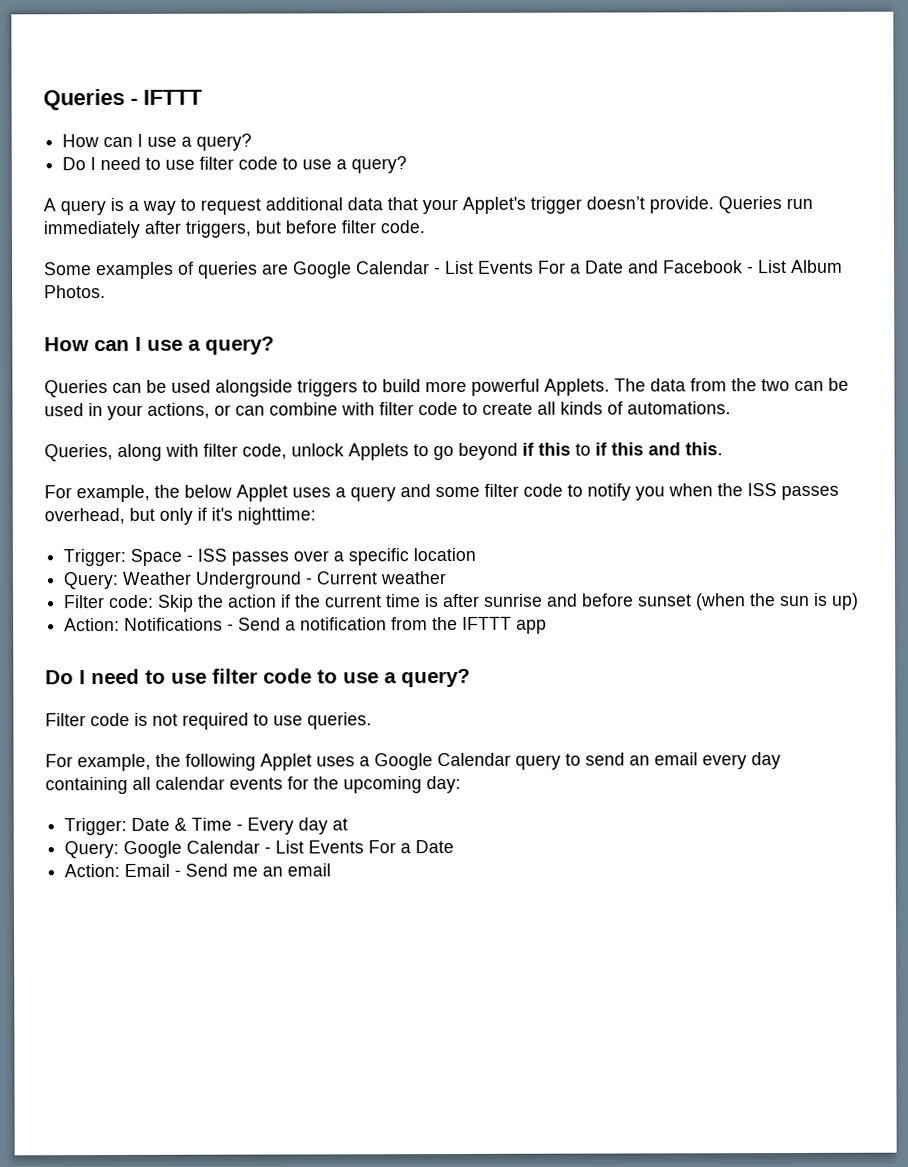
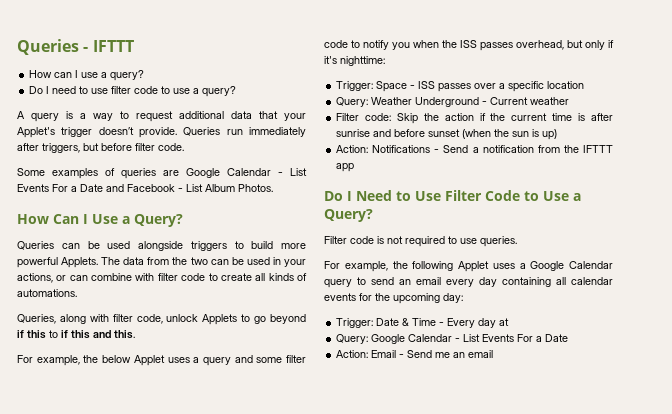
  Some examples of queries are Google Calendar - List Events For a Date and Facebook - List Album Photos.
- How can I use a query?
+ How Can I Use a Query?
  Action: Notifications - Send a notification from the IFTTT app
- Do I need to use filter code to use a query?
+ Do I Need to Use Filter Code to Use a Query?

